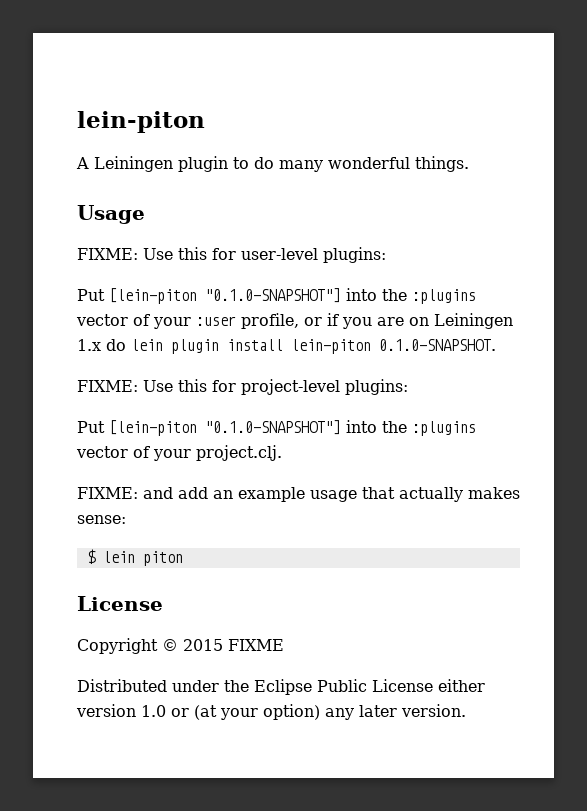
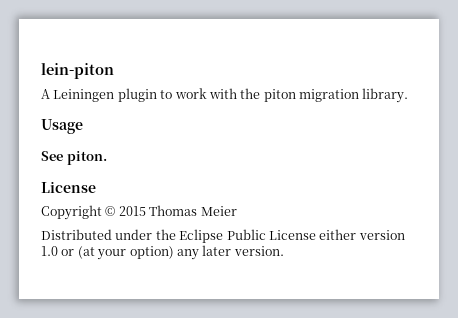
- A Leiningen plugin to do many wonderful things.
+ A Leiningen plugin to work with the piton migration library.
  Usage
- FIXME: Use this for user-level plugins:
- Put [lein-piton "0.1.0-SNAPSHOT"] into the :plugins vector of your :user profile, or if you are on Leiningen 1.x do lein plugin install lein-piton 0.1.0-SNAPSHOT.
- FIXME: Use this for project-level plugins:
- Put [lein-piton "0.1.0-SNAPSHOT"] into the :plugins vector of your project.clj.
- FIXME: and add an example usage that actually makes sense:
- $ lein piton
+ See piton.
- Copyright © 2015 FIXME
+ Copyright © 2015 Thomas Meier

